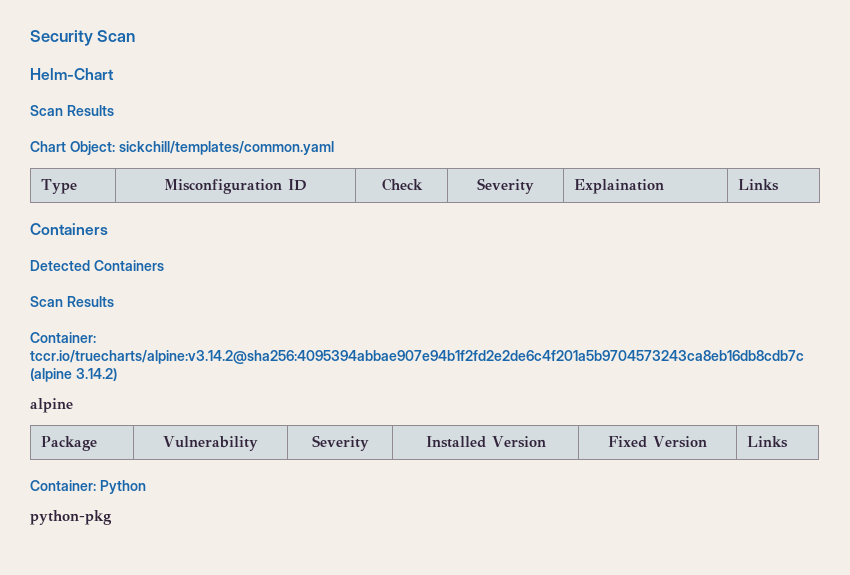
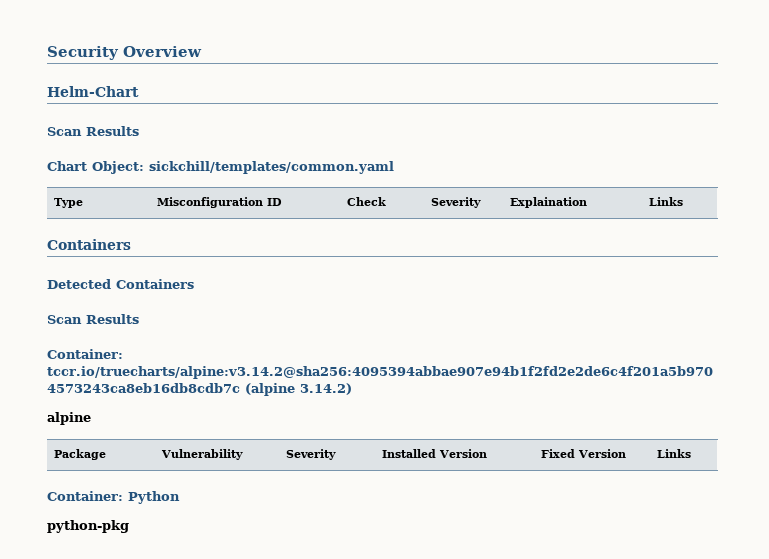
- Security Scan
+ Security Overview

